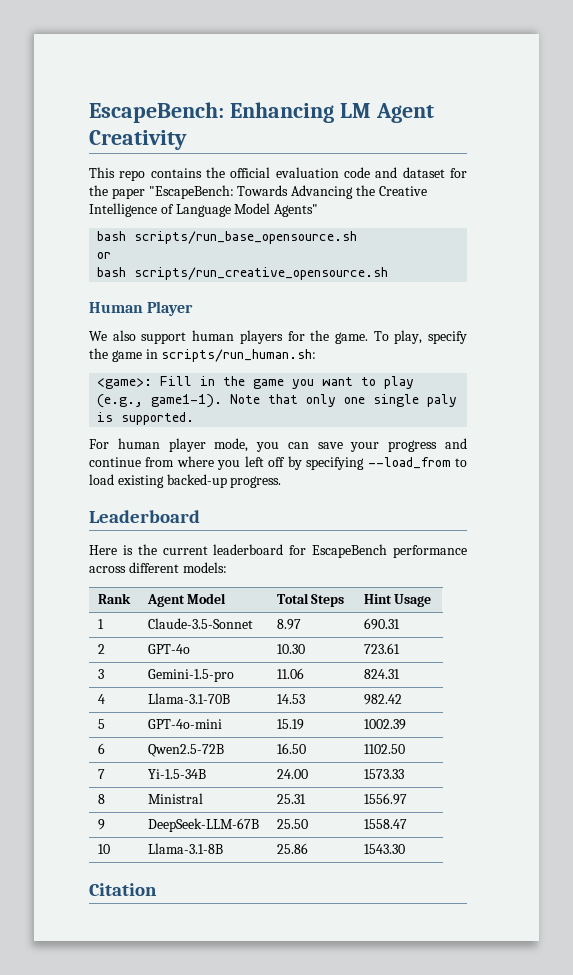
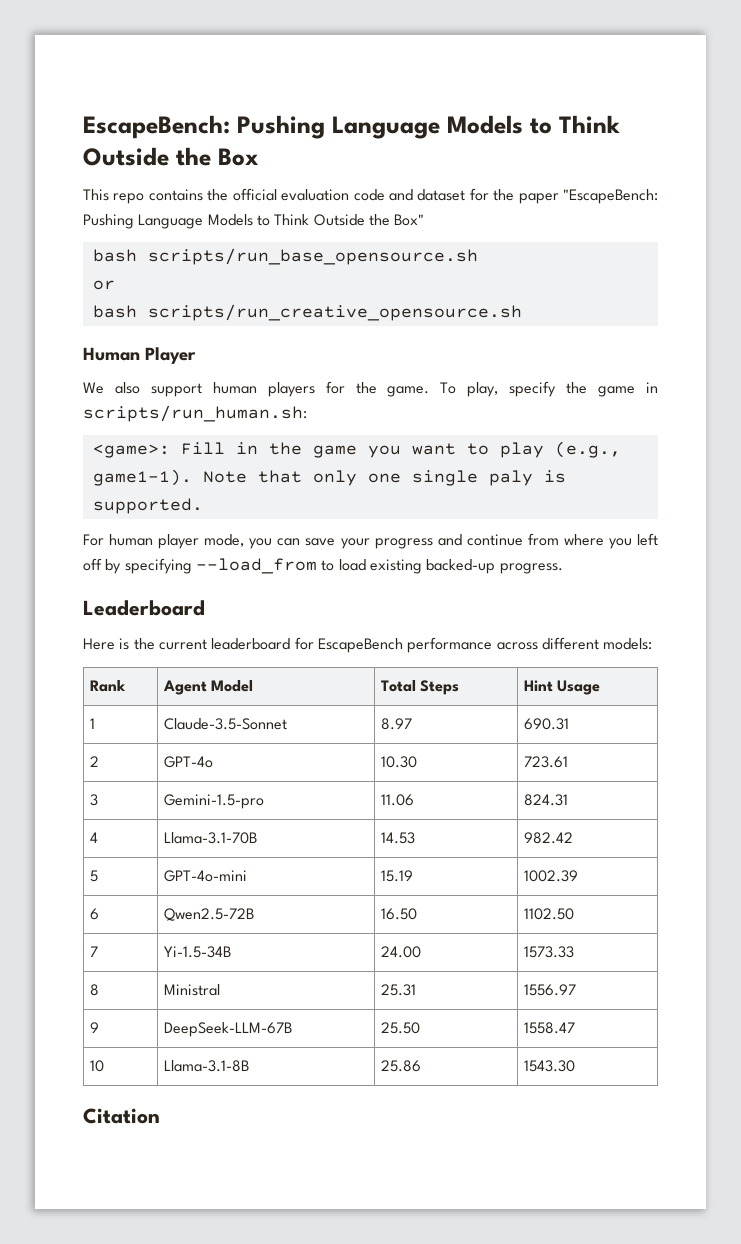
- EscapeBench: Enhancing LM Agent Creativity
+ EscapeBench: Pushing Language Models to Think Outside the Box
- This repo contains the official evaluation code and dataset for the paper "EscapeBench: Towards Advancing the Creative Intelligence of Language Model Agents"
+ This repo contains the official evaluation code and dataset for the paper "EscapeBench: Pushing Language Models to Think Outside the Box"

